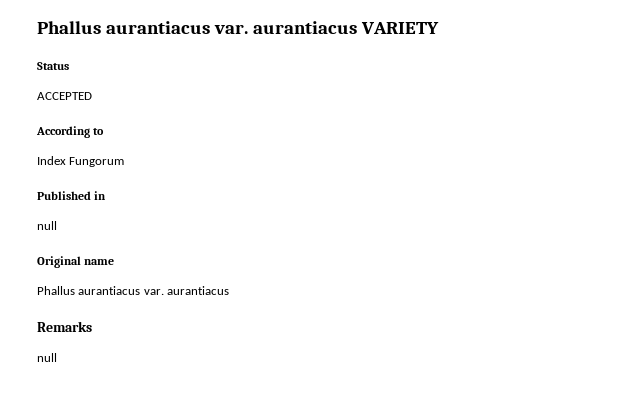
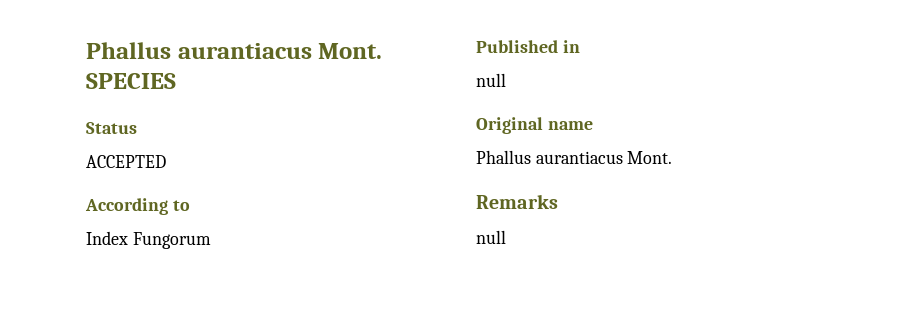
- Phallus aurantiacus var. aurantiacus VARIETY
+ Phallus aurantiacus Mont. SPECIES
  Original name
- Phallus aurantiacus var. aurantiacus
+ Phallus aurantiacus Mont.

